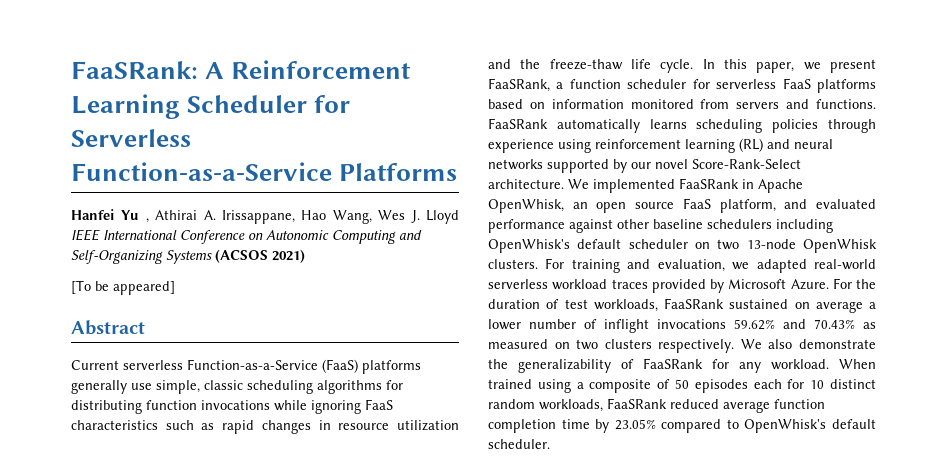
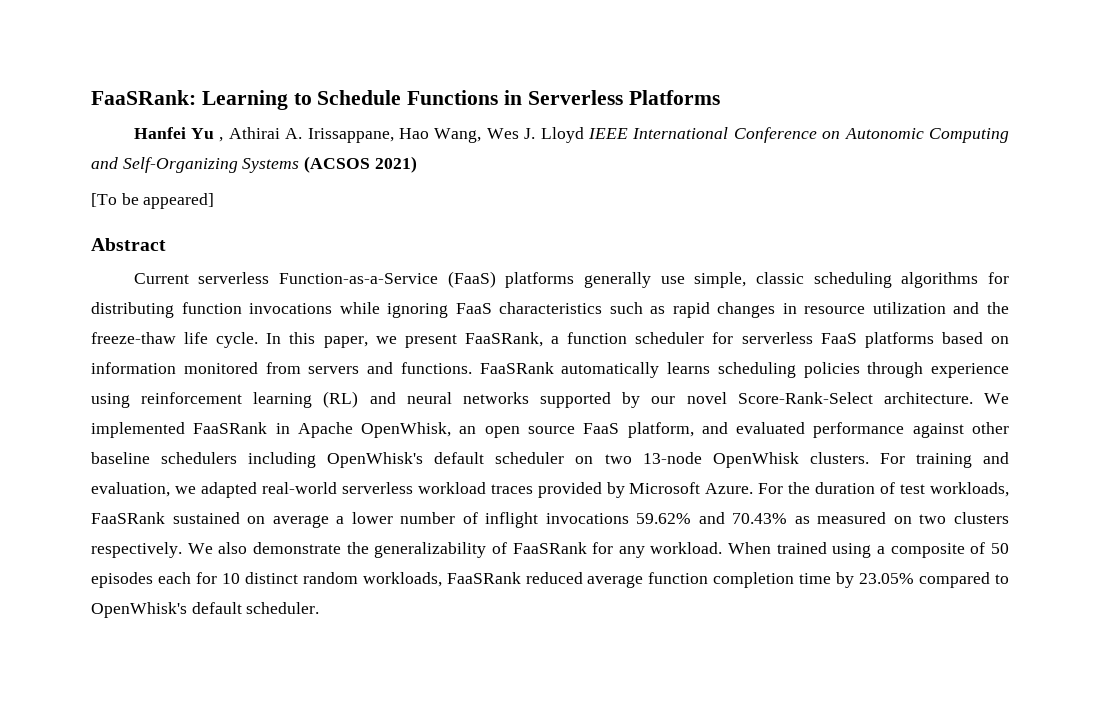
- FaaSRank: A Reinforcement Learning Scheduler for Serverless Function-as-a-Service Platforms
+ FaaSRank: Learning to Schedule Functions in Serverless Platforms

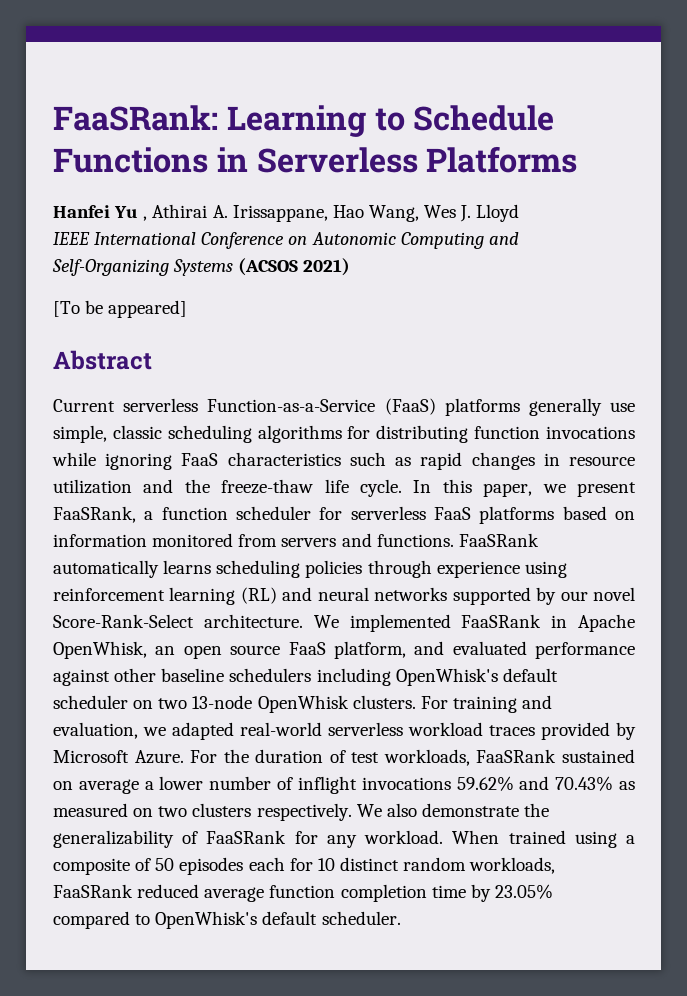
- Hanfei Yu , Athirai A. Irissappane, Hao Wang, Wes J. Lloyd IEEE International Conference on Autonomic Computing and Self-Organizing Systems (ACSOS 2021)
+ Hanfei Yu , Athirai A. Irissappane, Hao Wang, Wes J. Lloyd
+ IEEE International Conference on Autonomic Computing and Self-Organizing Systems (ACSOS 2021)

